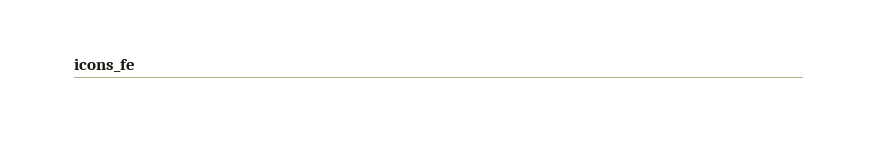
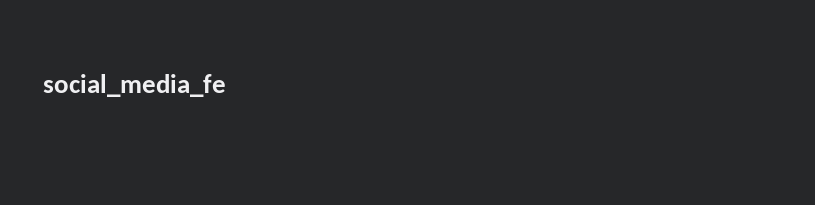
- icons_fe
+ social_media_fe

